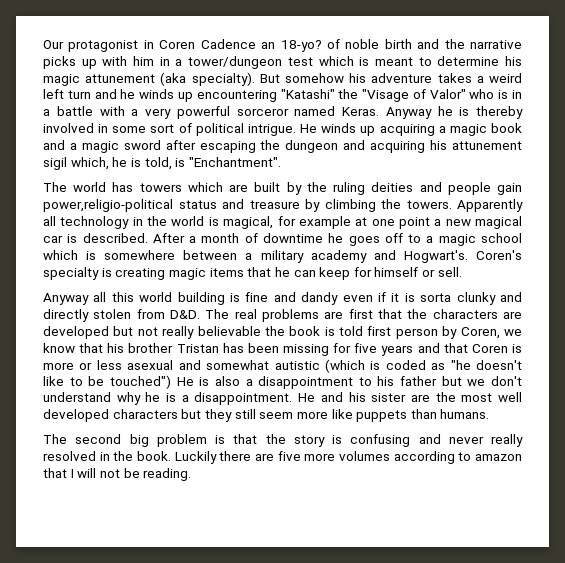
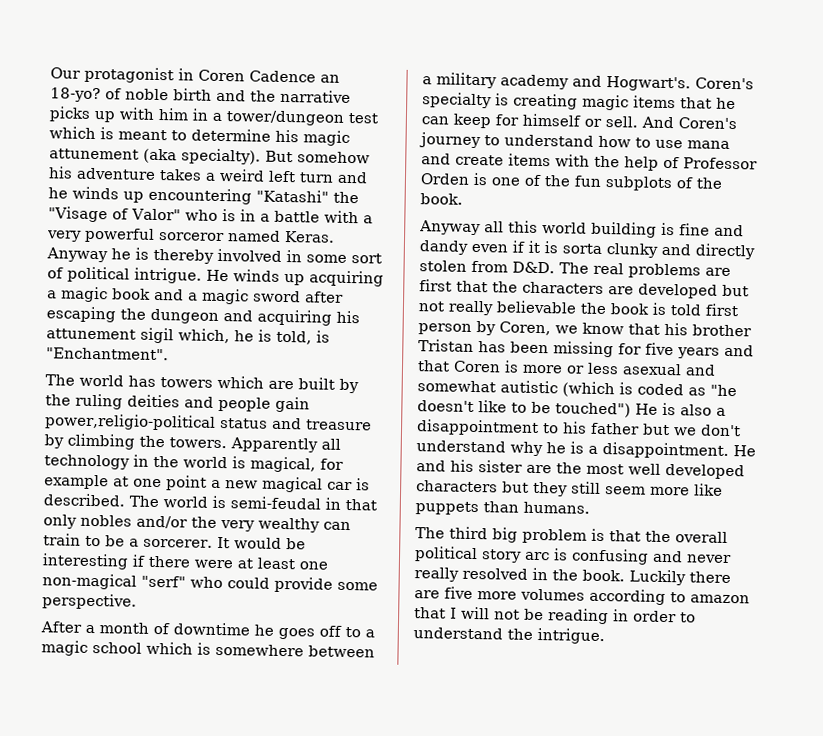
- Apparently all technology in the world is magical, for example at one point a new magical car is described. After a month of downtime he goes off to a magic school which is somewhere between a military academy and Hogwart's.
+ Apparently all technology in the world is magical, for example at one point a new magical car is described. The world is semi-feudal in that only nobles and/or the very wealthy can train to be a sorcerer. It would be interesting if there were at least one non-magical "serf" who could provide some perspective.
+ After a month of downtime he goes off to a magic school which is somewhere between a military academy and Hogwart's.
+ And Coren's journey to understand how to use mana and create items with the help of Professor Orden is one of the fun subplots of the book.
- The second big problem is that the story is confusing and never really resolved in the book.
+ The third big problem is that the overall political story arc is confusing and never really resolved in the book.
- Luckily there are five more volumes according to amazon that I will not be reading.
+ Luckily there are five more volumes according to amazon that I will not be reading in order to understand the intrigue.

